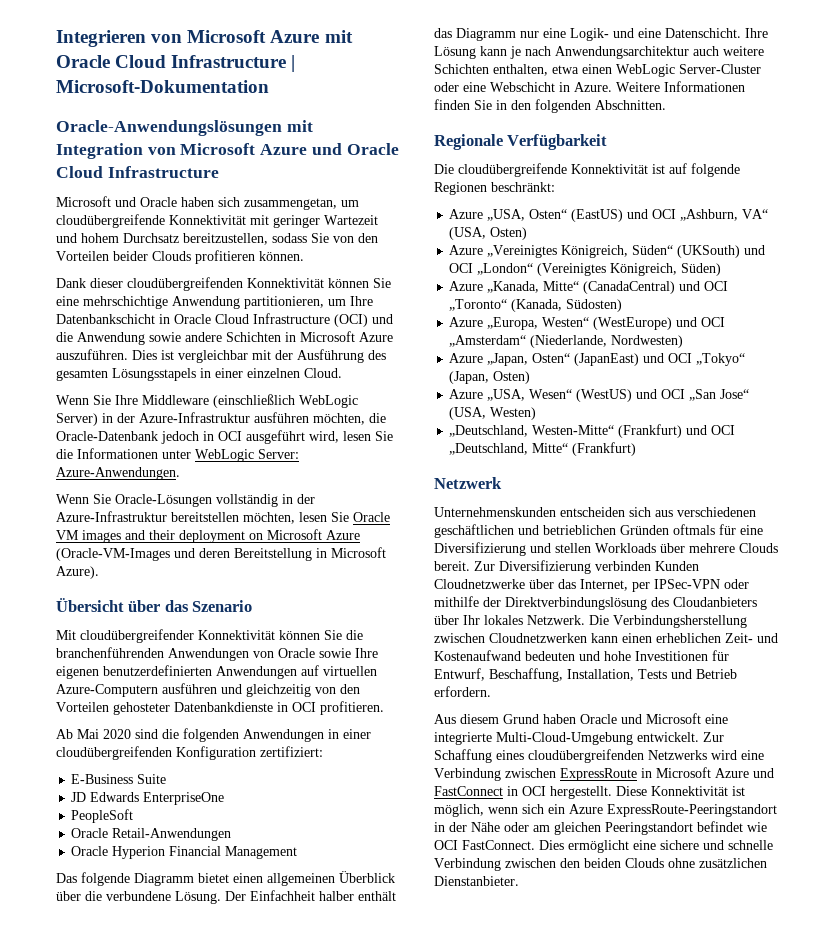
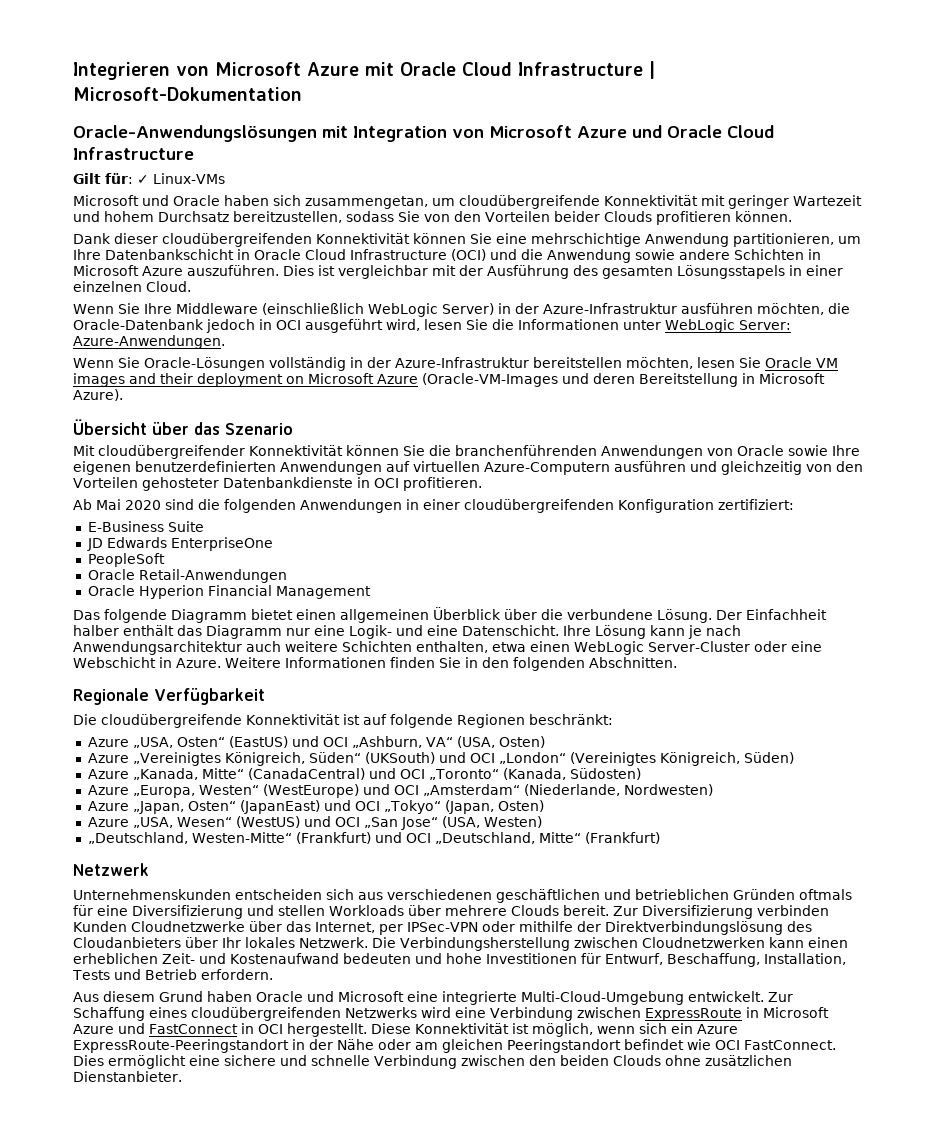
+ Gilt für: ✓ Linux-VMs

